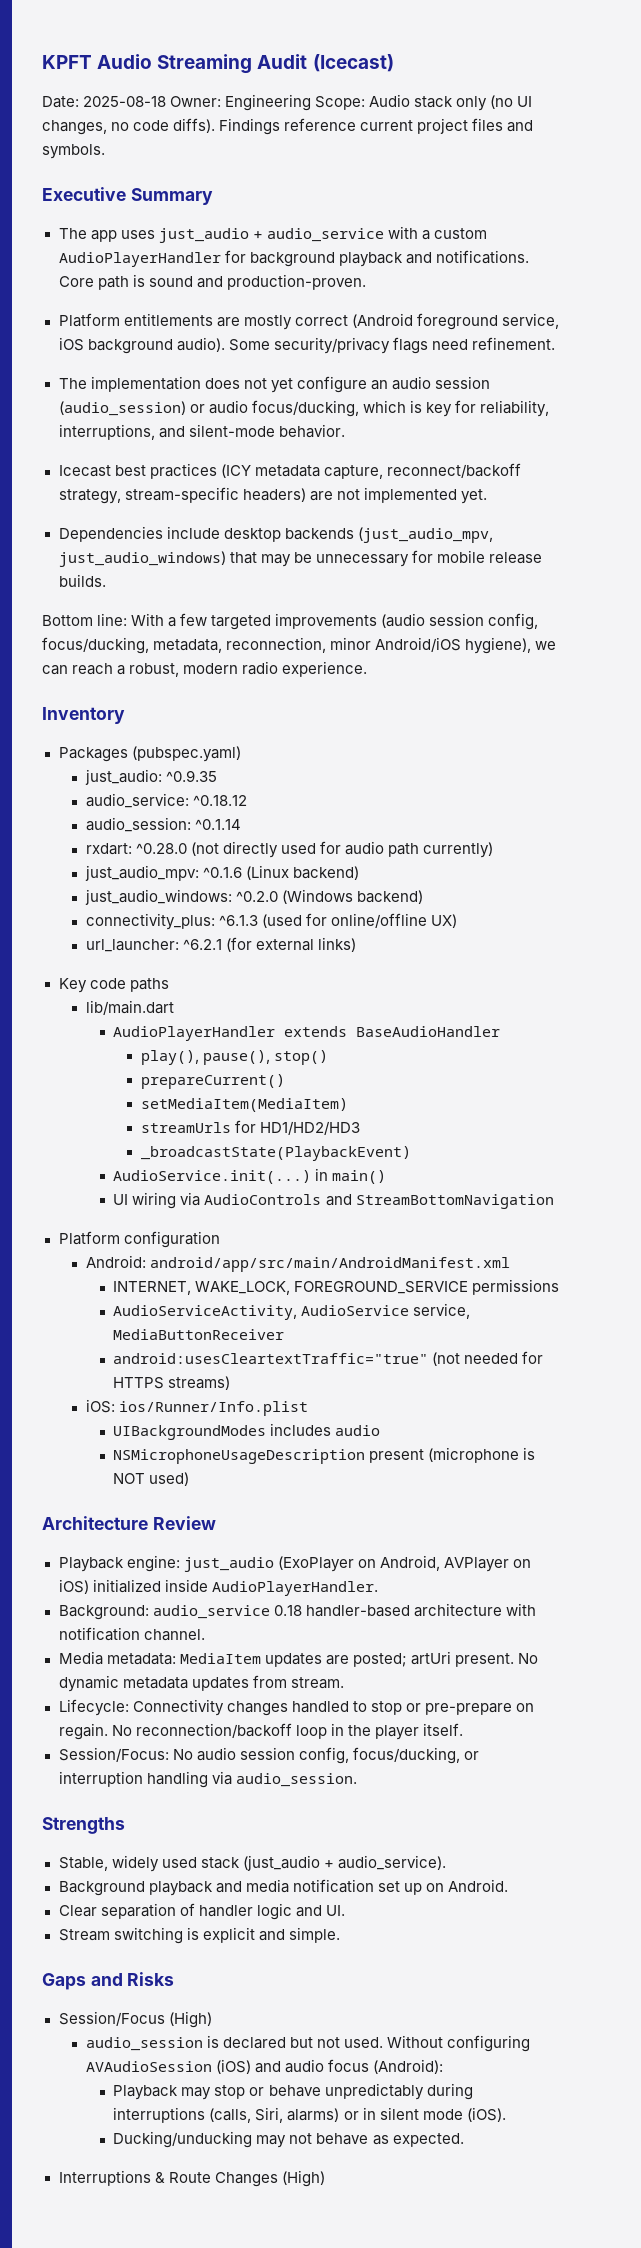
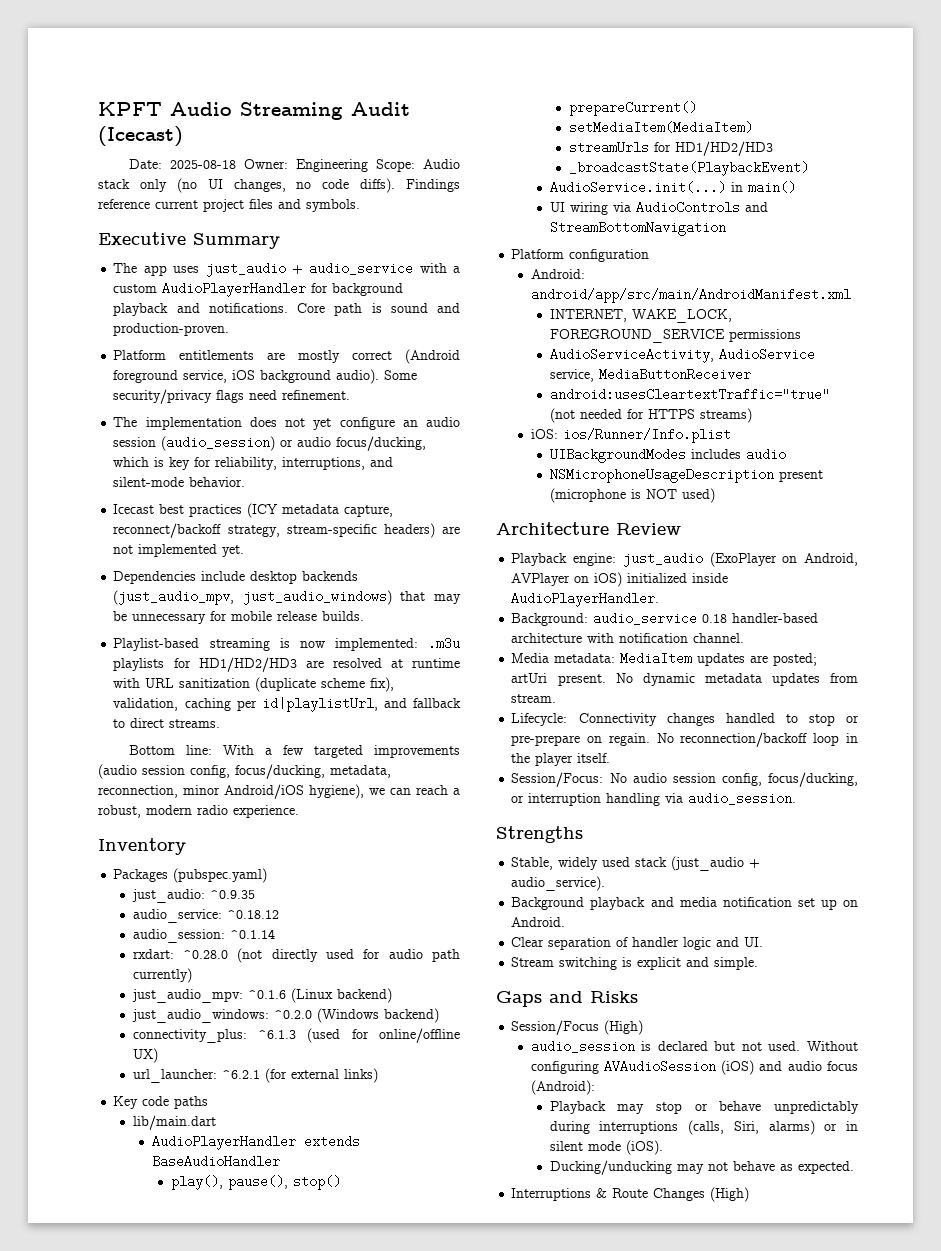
+ Playlist-based streaming is now implemented: .m3u playlists for HD1/HD2/HD3 are resolved at runtime with URL sanitization (duplicate scheme fix), validation, caching per id|playlistUrl, and fallback to direct streams.

